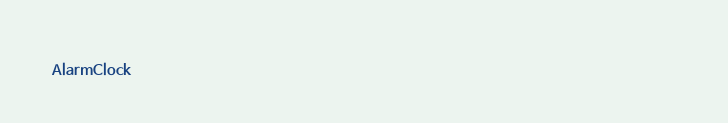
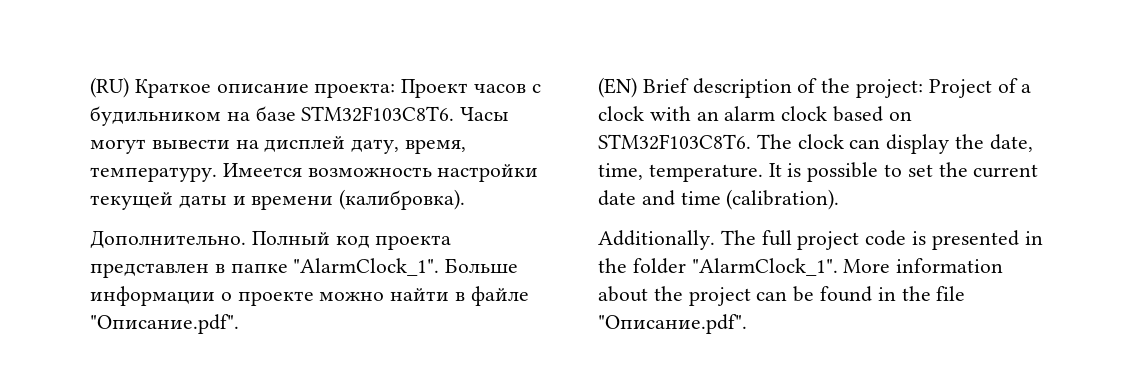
- AlarmClock
+ (RU) Краткое описание проекта: Проект часов с будильником на базе STM32F103C8T6. Часы могут вывести на дисплей дату, время, температуру. Имеется возможность настройки текущей даты и времени (калибровка).
+ Дополнительно. Полный код проекта представлен в папке "AlarmClock_1". Больше информации о проекте можно найти в файле "Описание.pdf".
+ (EN) Brief description of the project: Project of a clock with an alarm clock based on STM32F103C8T6. The clock can display the date, time, temperature. It is possible to set the current date and time (calibration).
+ Additionally. The full project code is presented in the folder "AlarmClock_1". More information about the project can be found in the file "Описание.pdf".

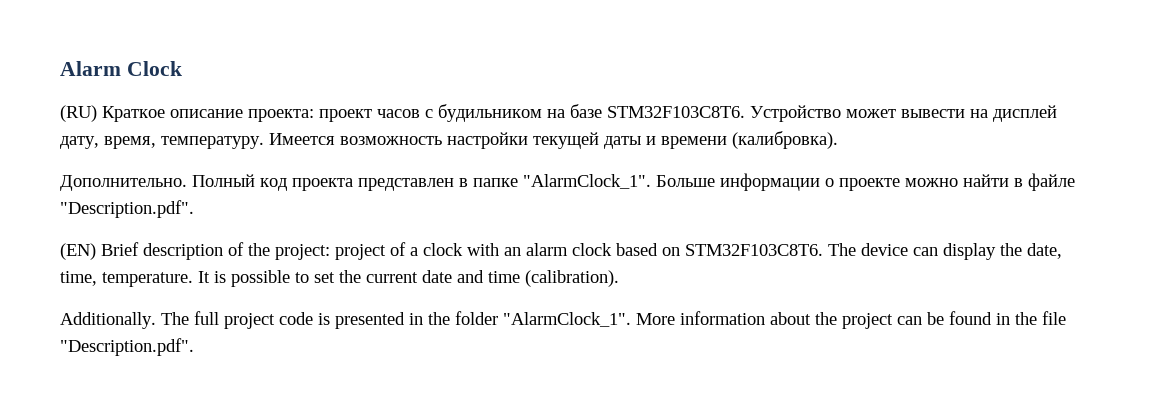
+ Alarm Clock
- (RU) Краткое описание проекта: Проект часов с будильником на базе STM32F103C8T6.
+ (RU) Краткое описание проекта: проект часов с будильником на базе STM32F103C8T6.
- Часы могут вывести на дисплей дату, время, температуру.
+ Устройство может вывести на дисплей дату, время, температуру.
- Больше информации о проекте можно найти в файле "Описание.pdf".
+ Больше информации о проекте можно найти в файле "Description.pdf".
- (EN) Brief description of the project: Project of a clock with an alarm clock based on STM32F103C8T6.
+ (EN) Brief description of the project: project of a clock with an alarm clock based on STM32F103C8T6.
- The clock can display the date, time, temperature.
+ The device can display the date, time, temperature.
- More information about the project can be found in the file "Описание.pdf".
+ More information about the project can be found in the file "Description.pdf".

